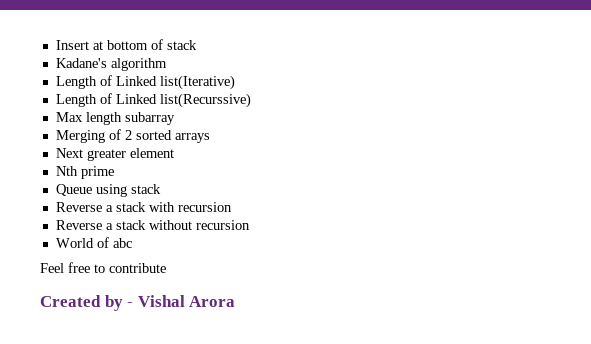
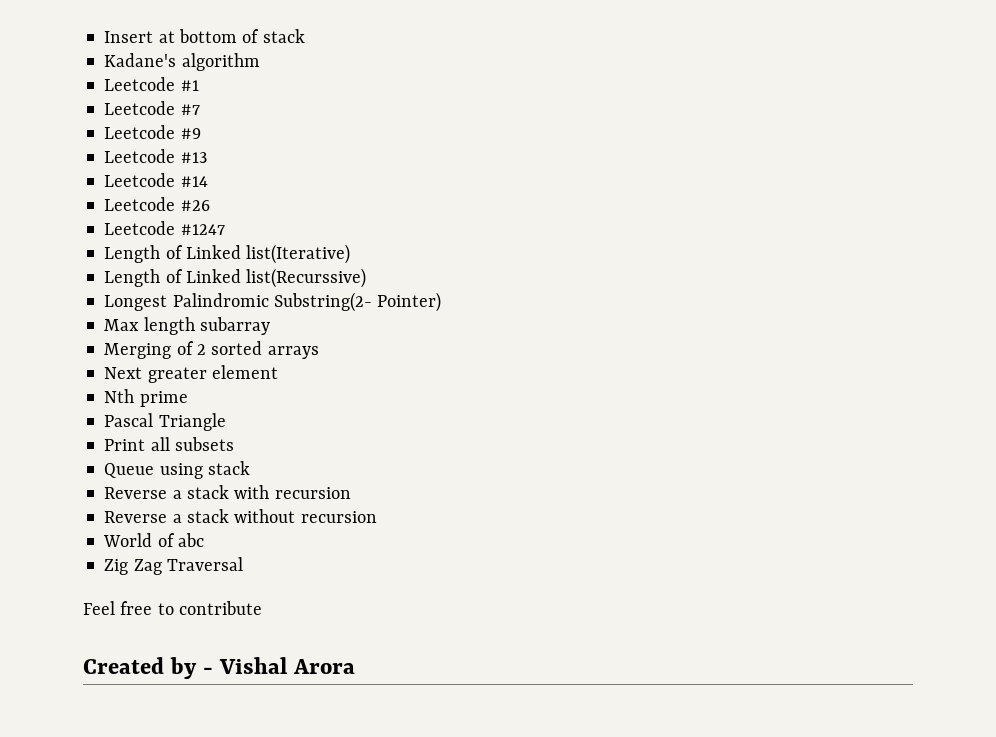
+ Leetcode #1
+ Leetcode #7
+ Leetcode #9
+ Leetcode #13
+ Leetcode #14
+ Leetcode #26
+ Leetcode #1247
+ Longest Palindromic Substring(2- Pointer)
+ Pascal Triangle
+ Print all subsets
+ Zig Zag Traversal

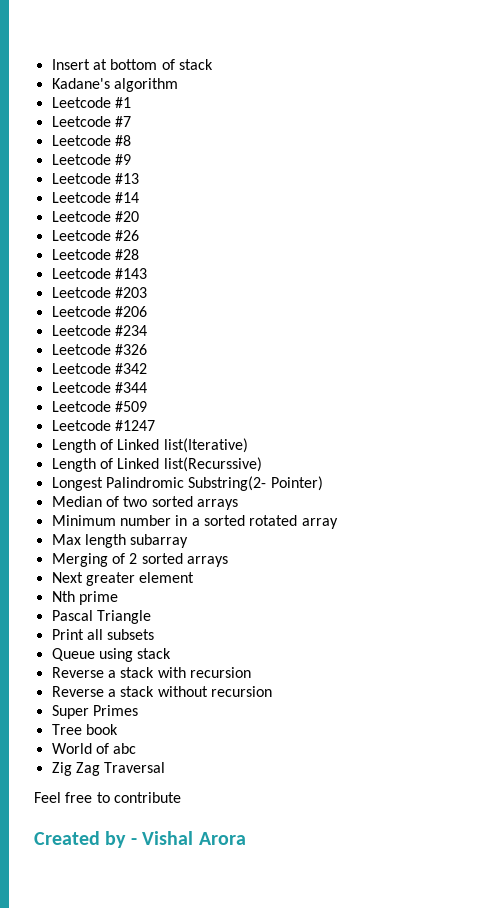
+ Leetcode #8
+ Leetcode #20
+ Leetcode #28
+ Leetcode #143
+ Leetcode #203
+ Leetcode #206
+ Leetcode #234
+ Leetcode #326
+ Leetcode #342
+ Leetcode #344
+ Leetcode #509
+ Median of two sorted arrays
+ Minimum number in a sorted rotated array
+ Super Primes
+ Tree book

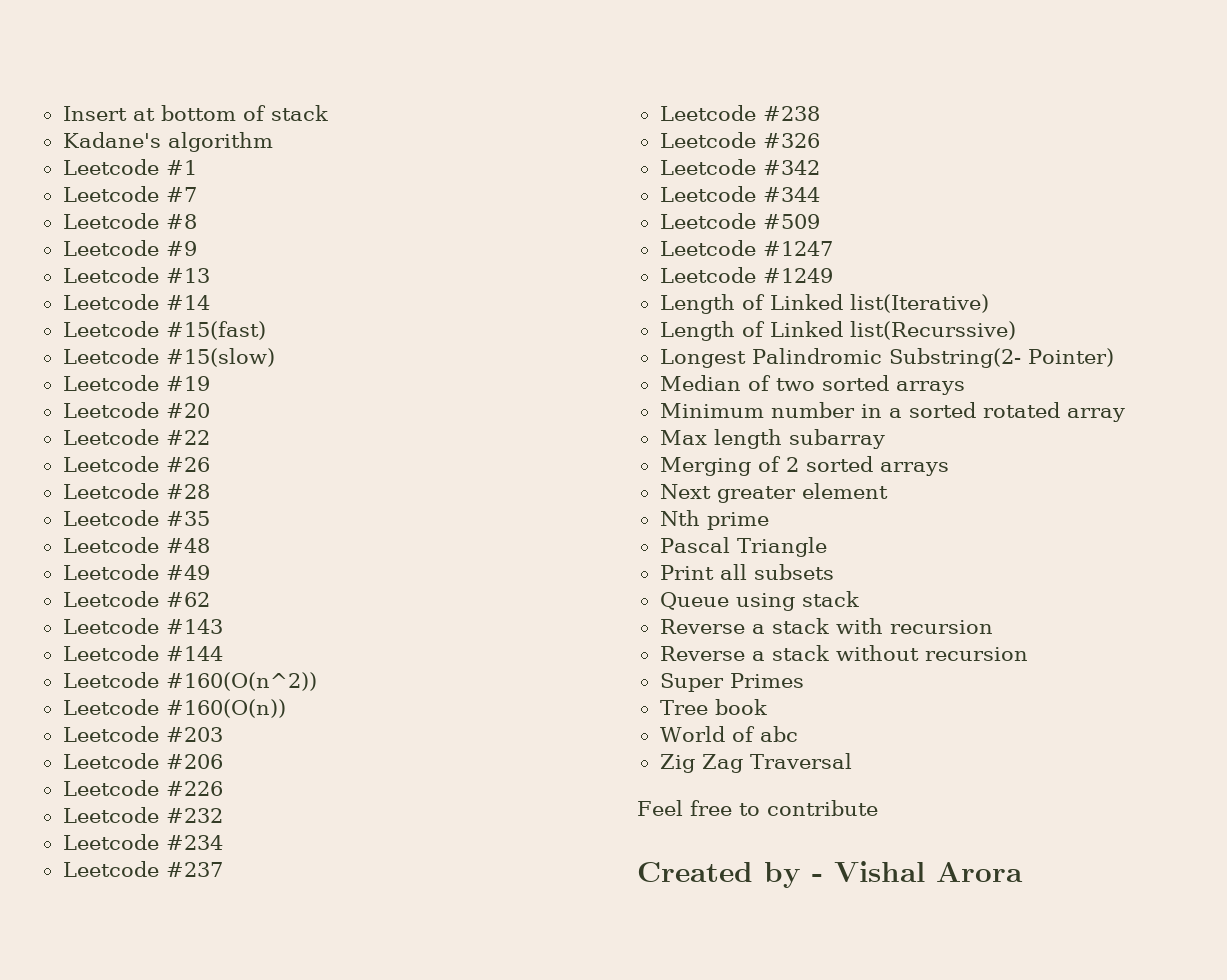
+ Leetcode #15(fast)
+ Leetcode #15(slow)
+ Leetcode #19
+ Leetcode #22
+ Leetcode #35
+ Leetcode #48
+ Leetcode #49
+ Leetcode #62
  Leetcode #143
+ Leetcode #144
+ Leetcode #160(O(n^2))
+ Leetcode #160(O(n))
  Leetcode #203
  Leetcode #206
+ Leetcode #226
+ Leetcode #232
  Leetcode #234
+ Leetcode #237
+ Leetcode #238
+ Leetcode #1249

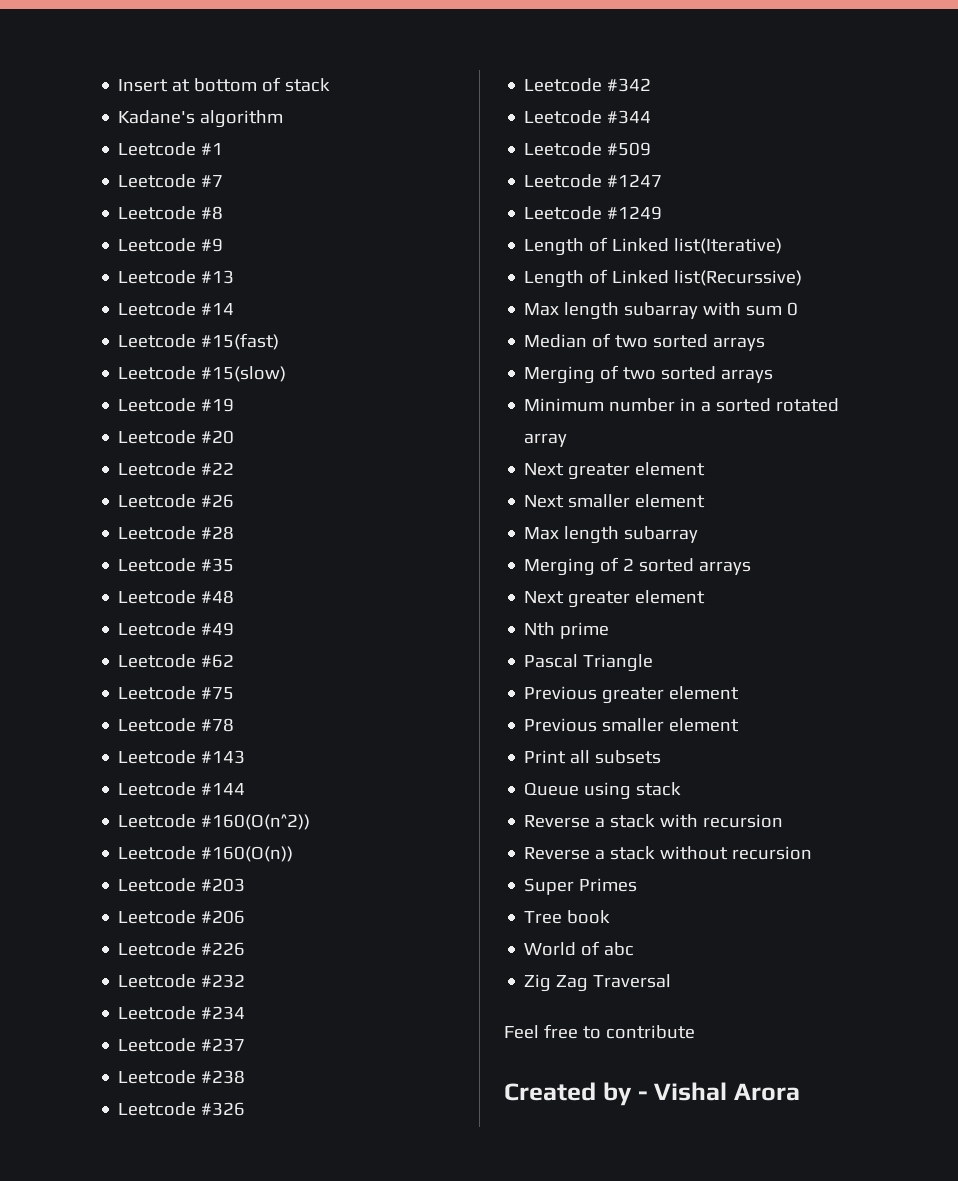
+ Leetcode #75
+ Leetcode #78
- Longest Palindromic Substring(2- Pointer)
+ Max length subarray with sum 0
+ Merging of two sorted arrays
  Minimum number in a sorted rotated array
+ Next greater element
+ Next smaller element
+ Previous greater element
+ Previous smaller element

